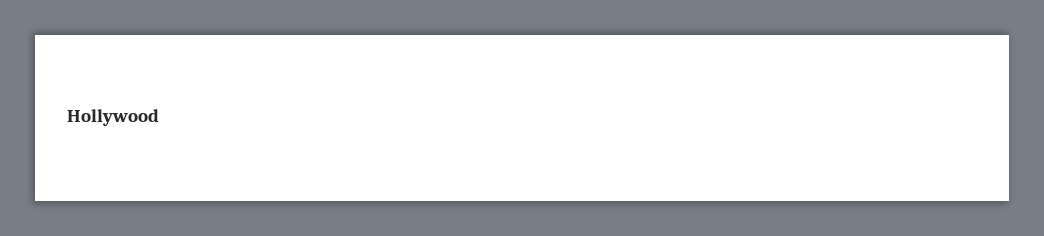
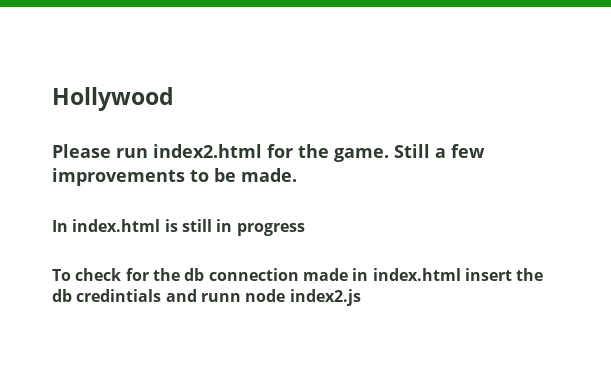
+ Please run index2.html for the game. Still a few improvements to be made.
+ In index.html is still in progress
+ To check for the db connection made in index.html insert the db credintials and runn node index2.js

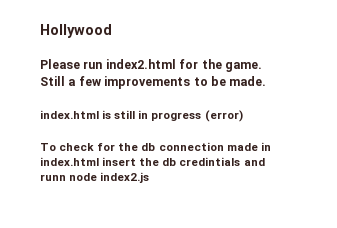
- In index.html is still in progress
+ index.html is still in progress (error)

